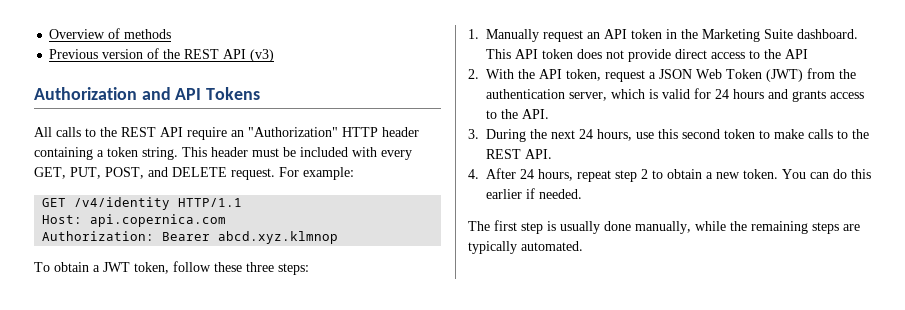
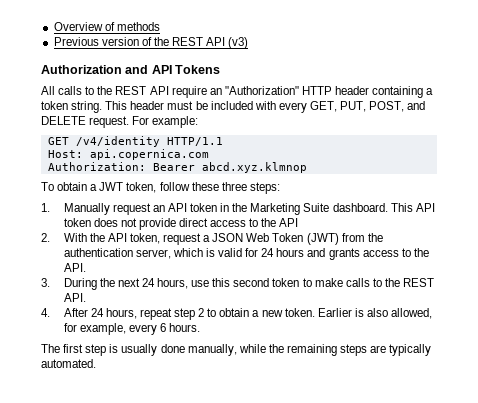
- You can do this earlier if needed.
+ Earlier is also allowed, for example, every 6 hours.

